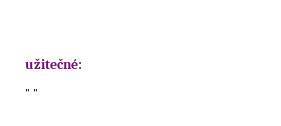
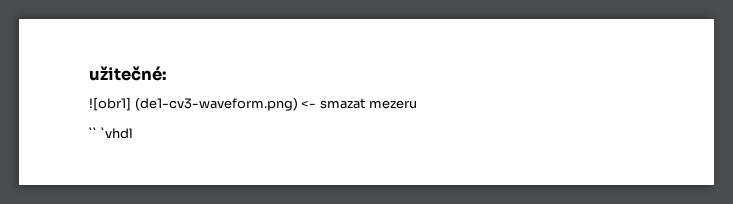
- " "
+ ![obr1] (de1-cv3-waveform.png) <- smazat mezeru
+ `` `vhdl

